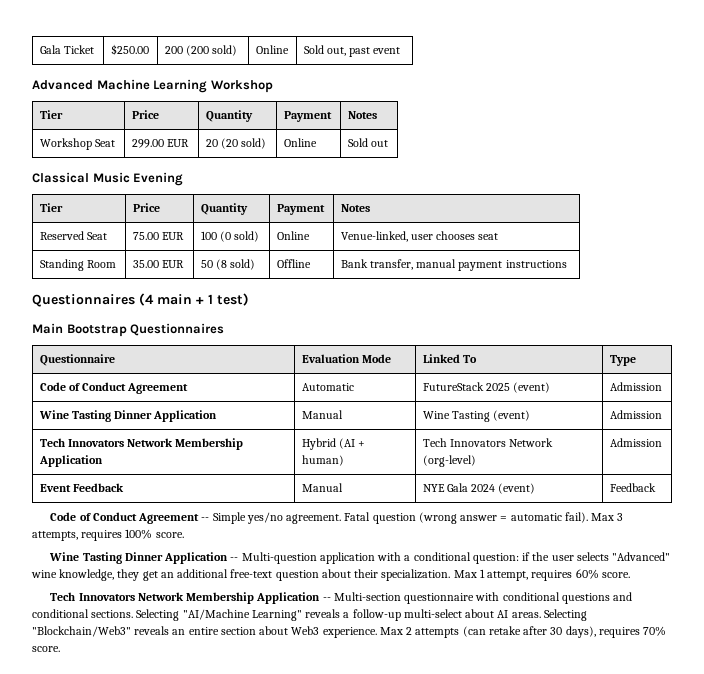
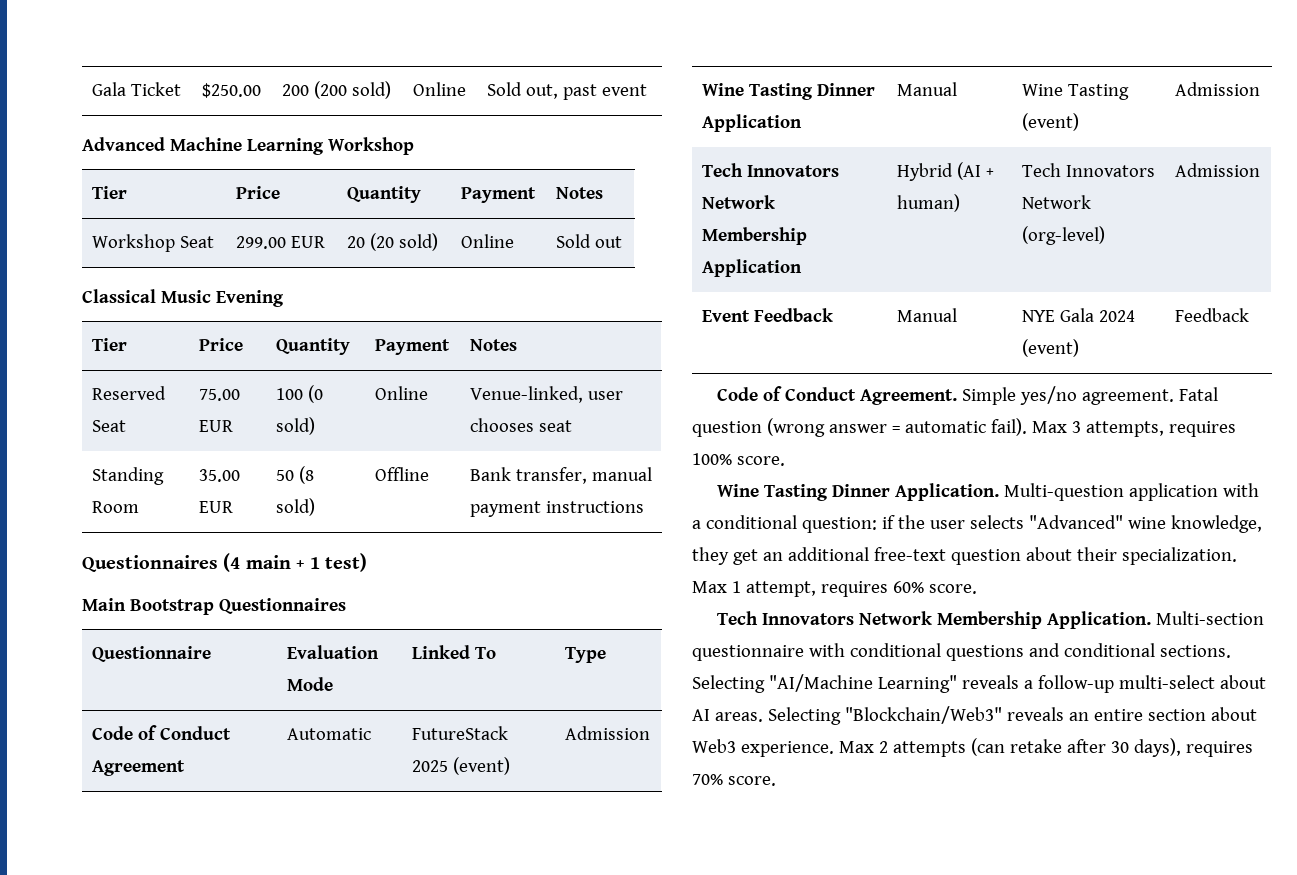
- Code of Conduct Agreement -- Simple yes/no agreement.
+ Code of Conduct Agreement. Simple yes/no agreement.
- Wine Tasting Dinner Application -- Multi-question application with a conditional question: if the user selects "Advanced" wine knowledge, they get an additional free-text question about their specialization.
+ Wine Tasting Dinner Application. Multi-question application with a conditional question: if the user selects "Advanced" wine knowledge, they get an additional free-text question about their specialization.
- Tech Innovators Network Membership Application -- Multi-section questionnaire with conditional questions and conditional sections.
+ Tech Innovators Network Membership Application. Multi-section questionnaire with conditional questions and conditional sections.

